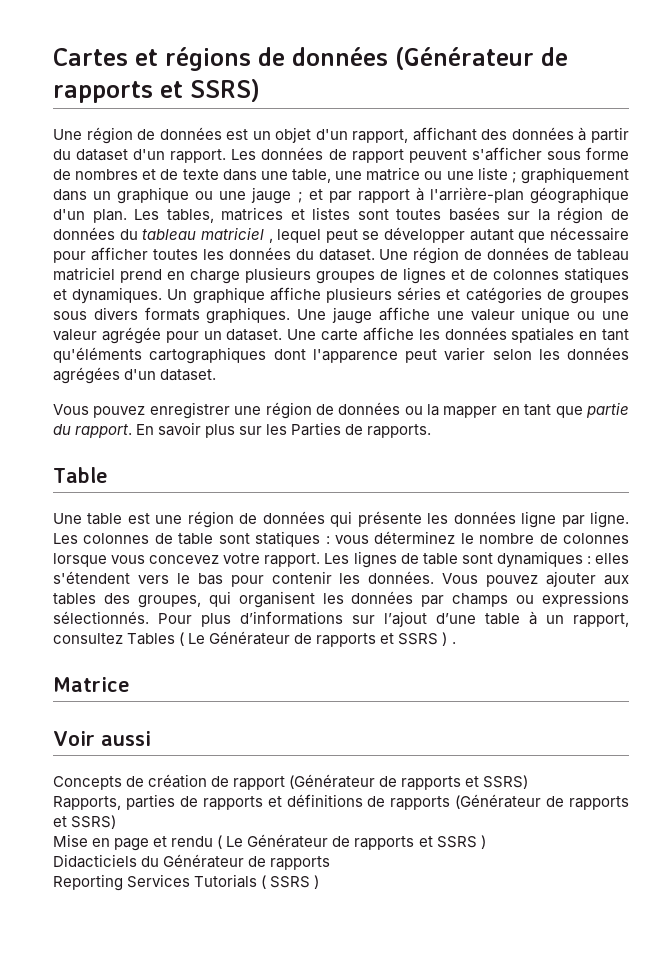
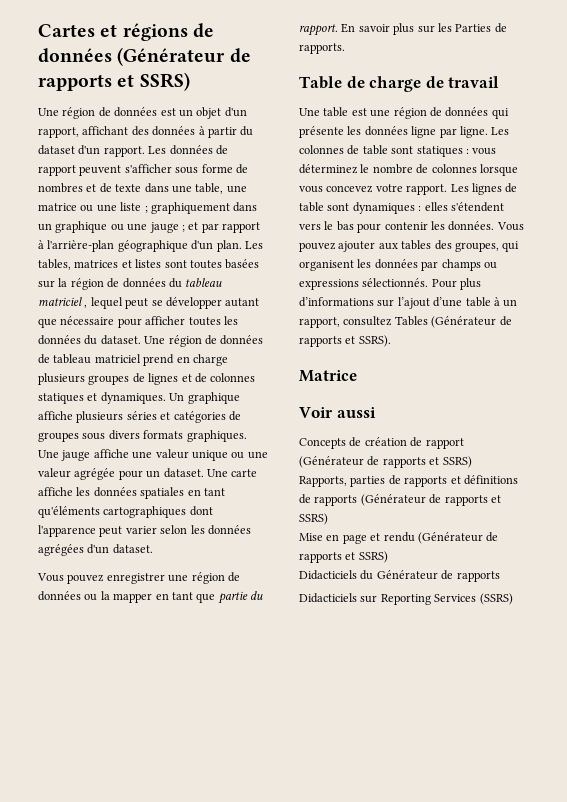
- Table
+ Table de charge de travail
- Pour plus d’informations sur l’ajout d’une table à un rapport, consultez Tables ( Le Générateur de rapports et SSRS ) .
+ Pour plus d’informations sur l’ajout d’une table à un rapport, consultez Tables (Générateur de rapports et SSRS).
- Mise en page et rendu ( Le Générateur de rapports et SSRS )
+ Mise en page et rendu (Générateur de rapports et SSRS)
- Reporting Services Tutorials ( SSRS )
+ Didacticiels sur Reporting Services (SSRS)

